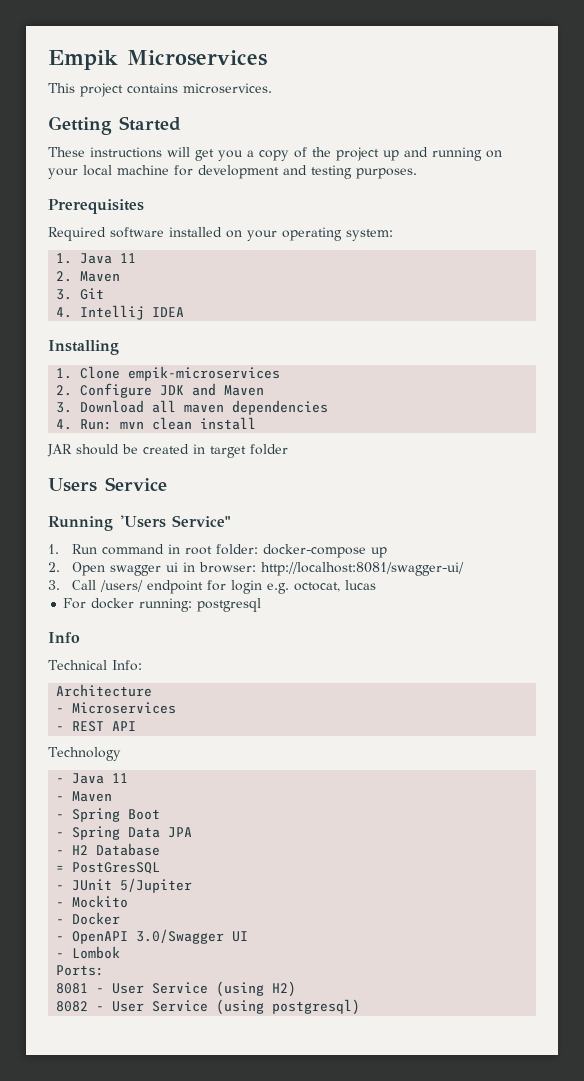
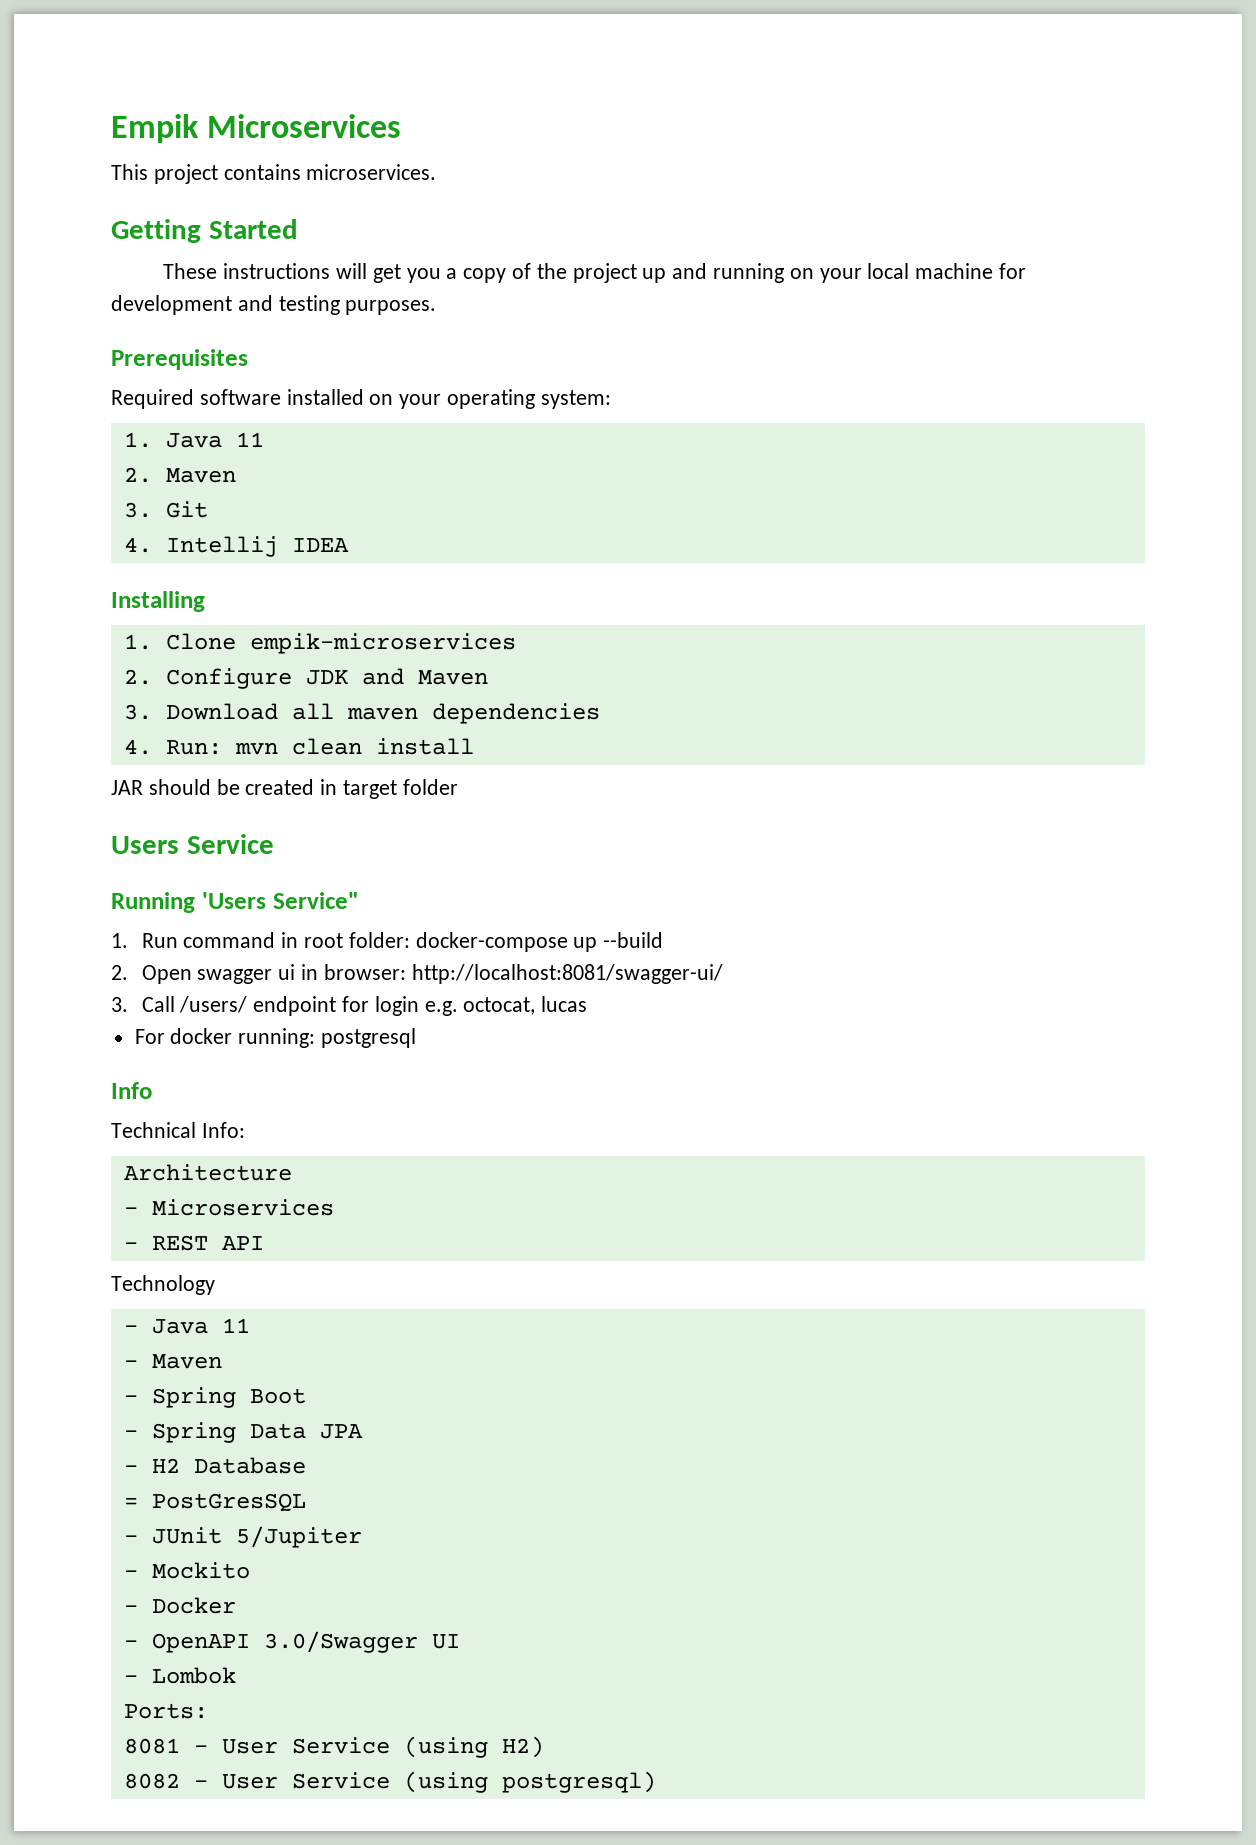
- 1. Run command in root folder: docker-compose up
+ 1. Run command in root folder: docker-compose up --build

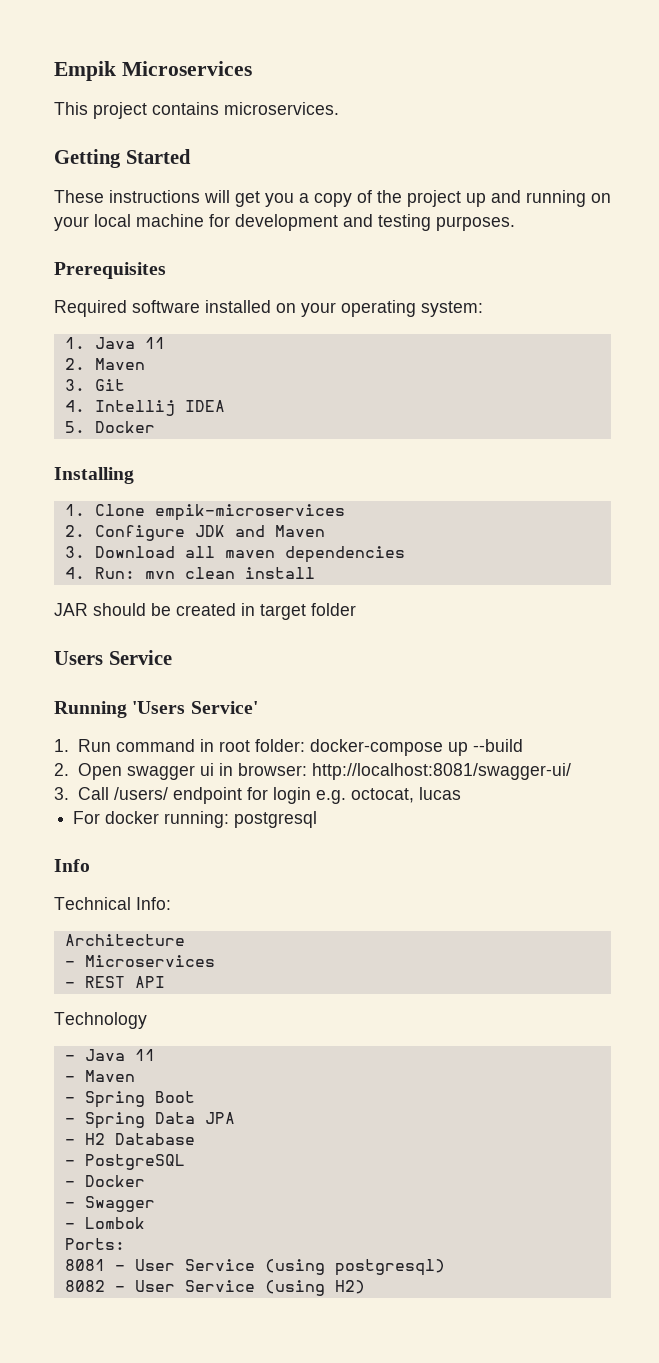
+ 5. Docker
- Running 'Users Service"
+ Running 'Users Service'
- = PostGresSQL
- - JUnit 5/Jupiter
- - Mockito
+ - PostgreSQL
- - OpenAPI 3.0/Swagger UI
+ - Swagger
- 8081 - User Service (using H2)
+ 8081 - User Service (using postgresql)
- 8082 - User Service (using postgresql)
+ 8082 - User Service (using H2)

